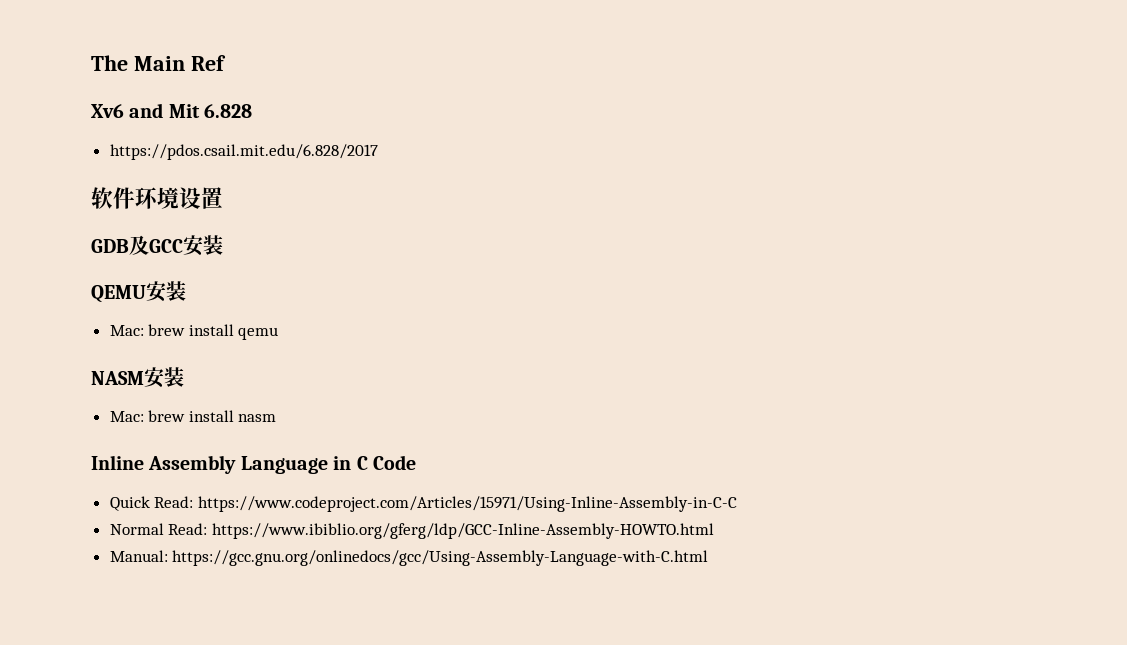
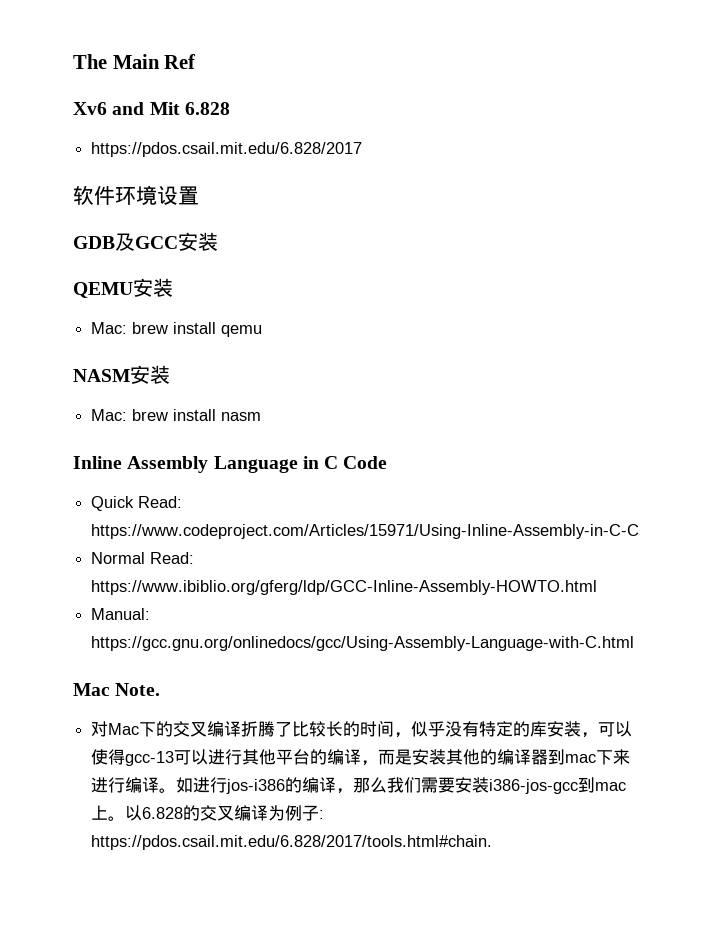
+ Mac Note.
+ 对Mac下的交叉编译折腾了比较长的时间，似乎没有特定的库安装，可以使得gcc-13可以进行其他平台的编译，而是安装其他的编译器到mac下来进行编译。如进行jos-i386的编译，那么我们需要安装i386-jos-gcc到mac上。以6.828的交叉编译为例子: https://pdos.csail.mit.edu/6.828/2017/tools.html#chain.

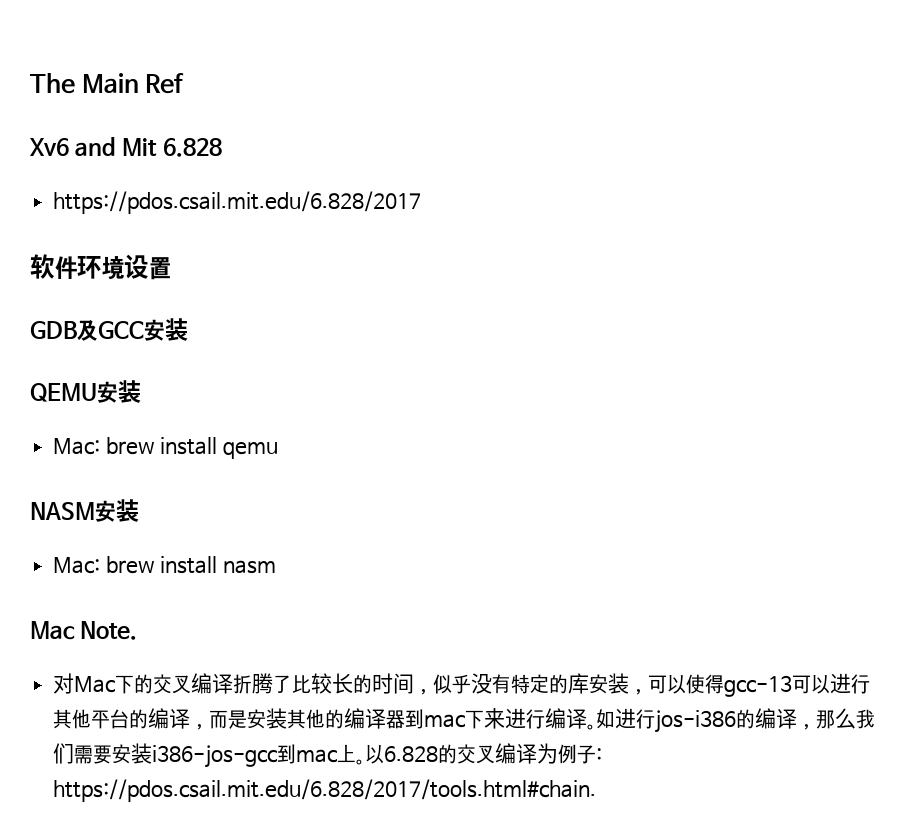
- Inline Assembly Language in C Code
- Quick Read: https://www.codeproject.com/Articles/15971/Using-Inline-Assembly-in-C-C
- Normal Read: https://www.ibiblio.org/gferg/ldp/GCC-Inline-Assembly-HOWTO.html
- Manual: https://gcc.gnu.org/onlinedocs/gcc/Using-Assembly-Language-with-C.html

